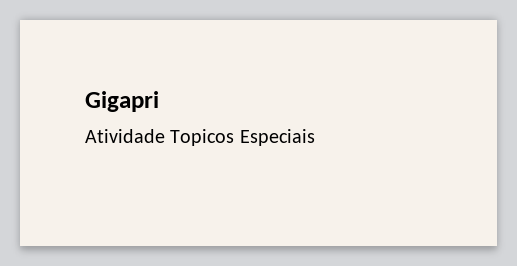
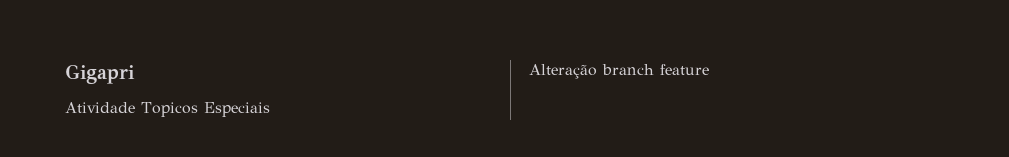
+ Alteração branch feature

